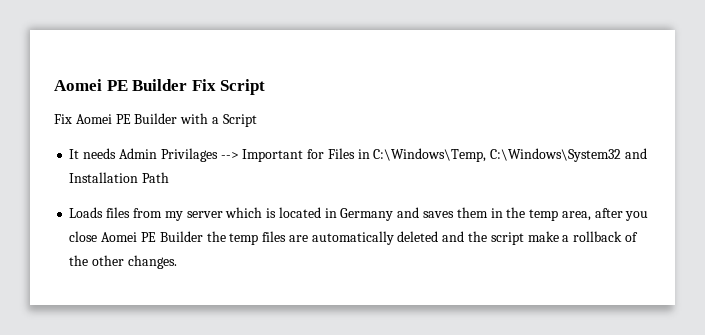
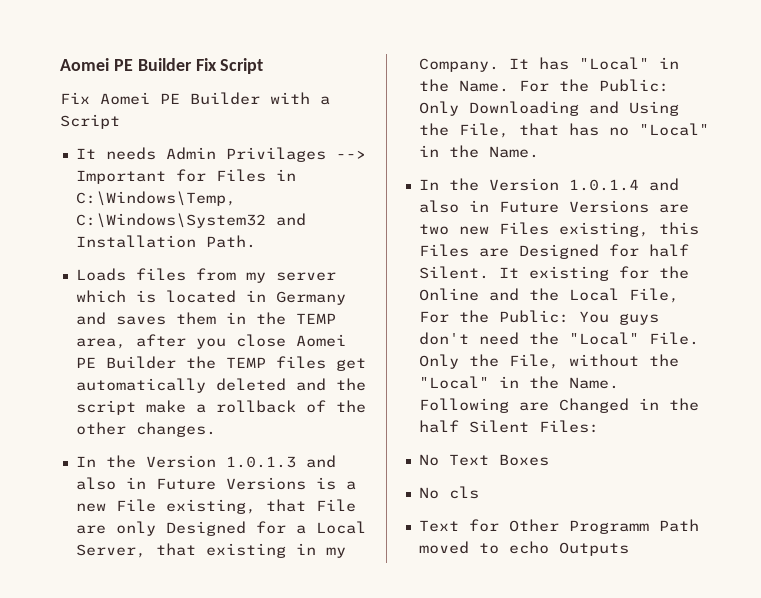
- It needs Admin Privilages --> Important for Files in C:\Windows\Temp, C:\Windows\System32 and Installation Path
+ It needs Admin Privilages --> Important for Files in C:\Windows\Temp, C:\Windows\System32 and Installation Path.
- Loads files from my server which is located in Germany and saves them in the temp area, after you close Aomei PE Builder the temp files are automatically deleted and the script make a rollback of the other changes.
+ Loads files from my server which is located in Germany and saves them in the TEMP area, after you close Aomei PE Builder the TEMP files get automatically deleted and the script make a rollback of the other changes.
+ In the Version 1.0.1.3 and also in Future Versions is a new File existing, that File are only Designed for a Local Server, that existing in my Company. It has "Local" in the Name. For the Public: Only Downloading and Using the File, that has no "Local" in the Name.
+ In the Version 1.0.1.4 and also in Future Versions are two new Files existing, this Files are Designed for half Silent. It existing for the Online and the Local File, For the Public: You guys don't need the "Local" File. Only the File, without the "Local" in the Name. Following are Changed in the half Silent Files:
+ No Text Boxes
+ No cls
+ Text for Other Programm Path moved to echo Outputs

